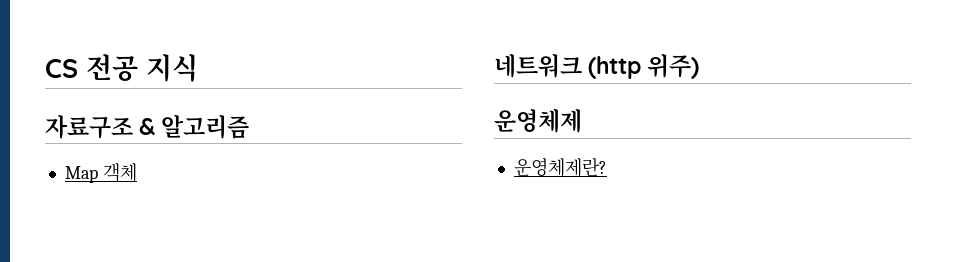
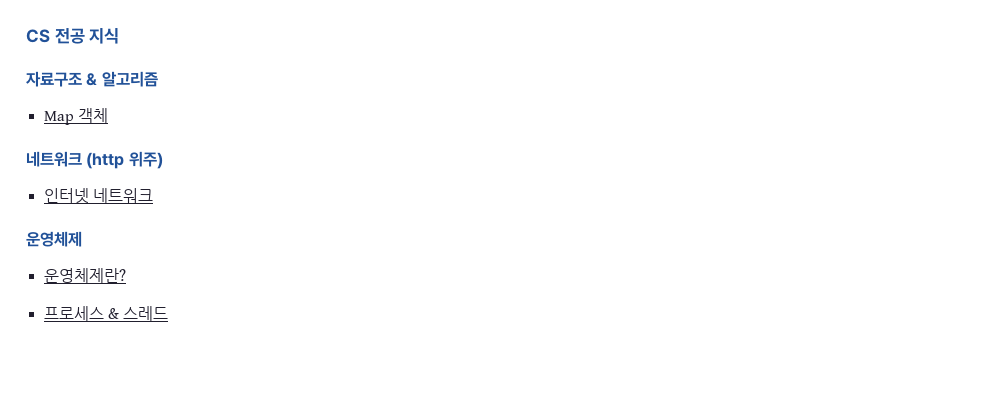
+ 인터넷 네트워크
+ 프로세스 & 스레드

